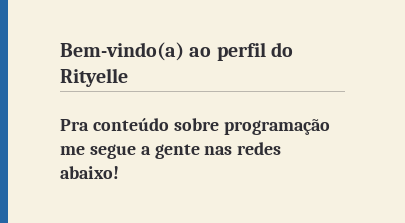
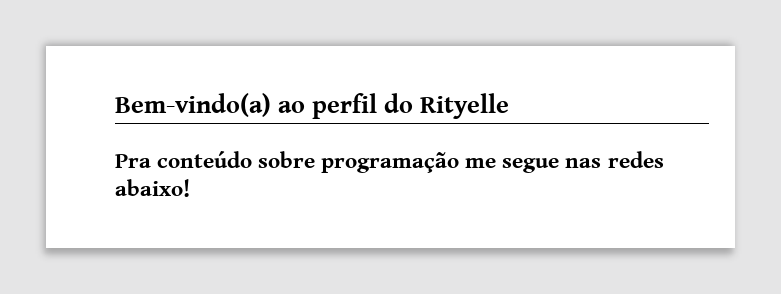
- Pra conteúdo sobre programação me segue a gente nas redes abaixo!
+ Pra conteúdo sobre programação me segue nas redes abaixo!

